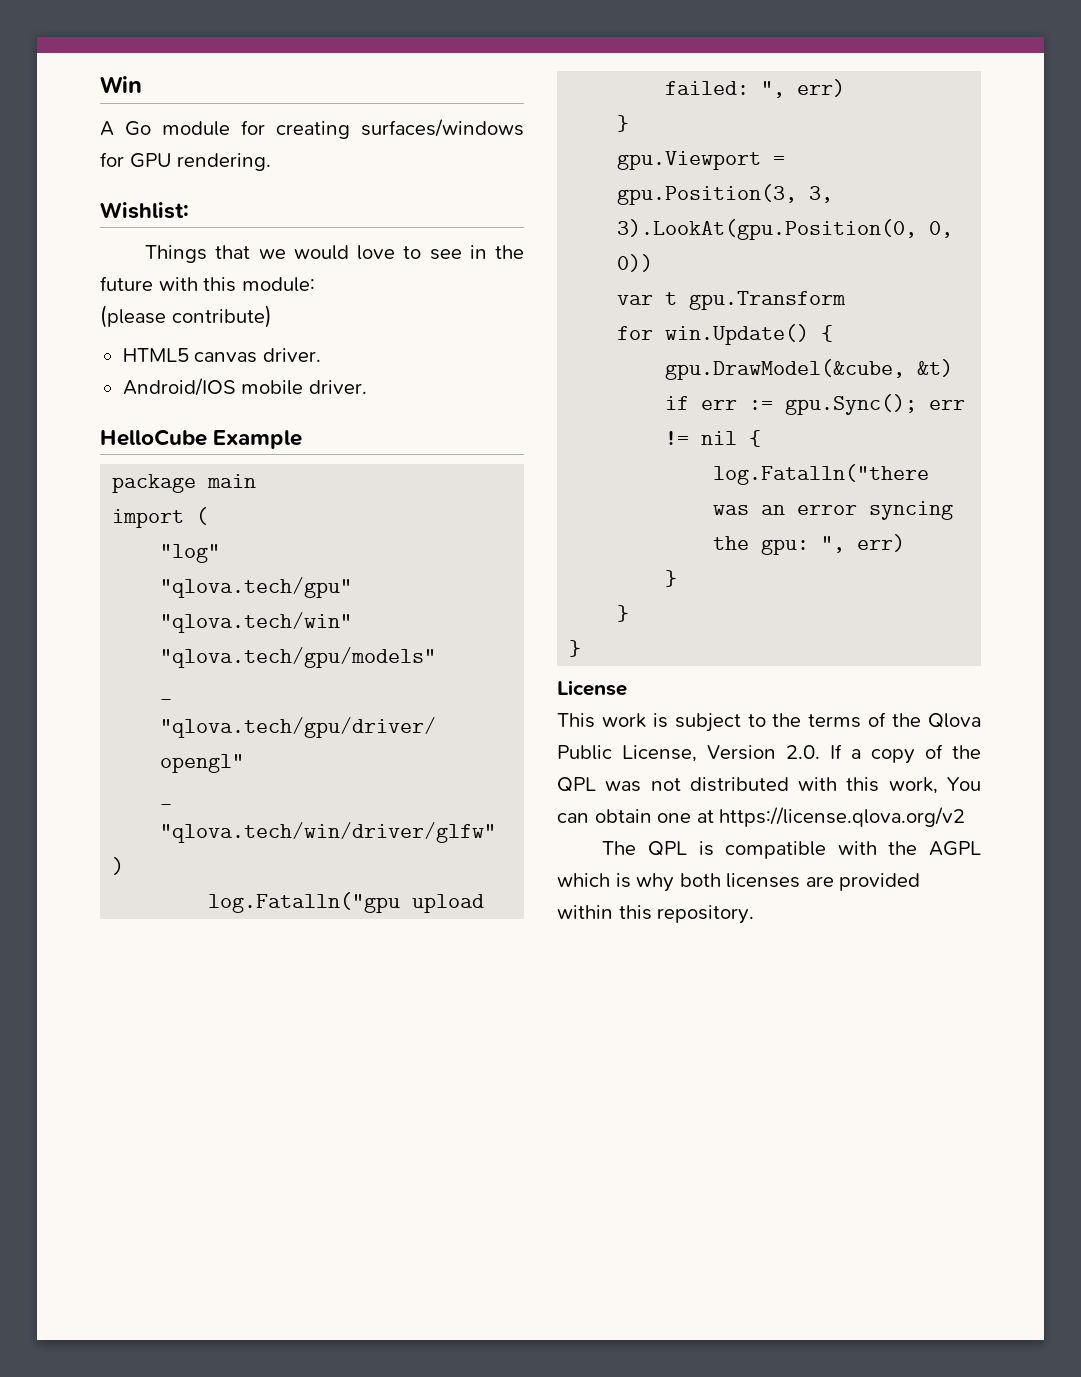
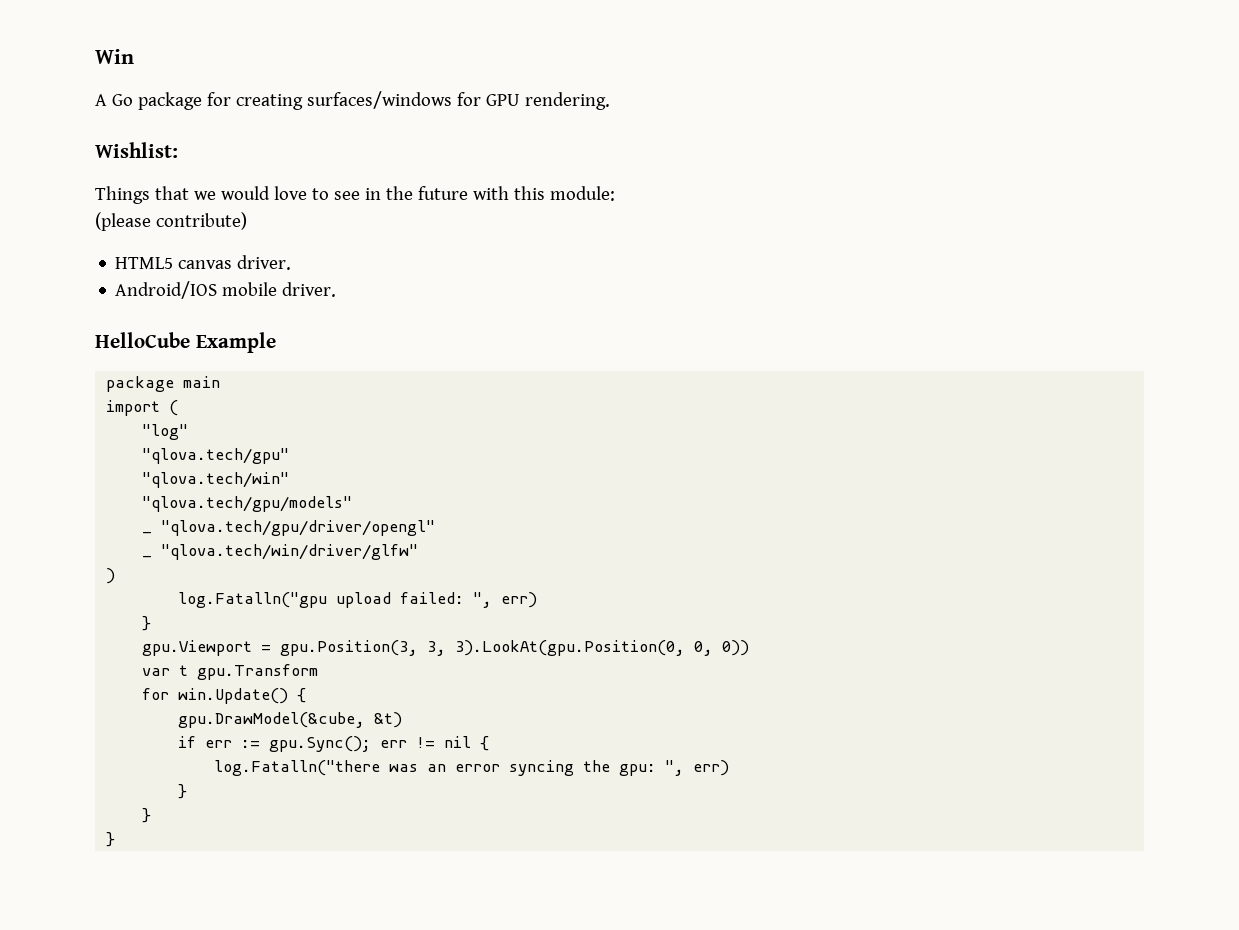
- A Go module for creating surfaces/windows for GPU rendering.
+ A Go package for creating surfaces/windows for GPU rendering.
- License
- This work is subject to the terms of the Qlova Public License, Version 2.0. If a copy of the QPL was not distributed with this work, You can obtain one at https://license.qlova.org/v2
- The QPL is compatible with the AGPL which is why both licenses are provided within this repository.

